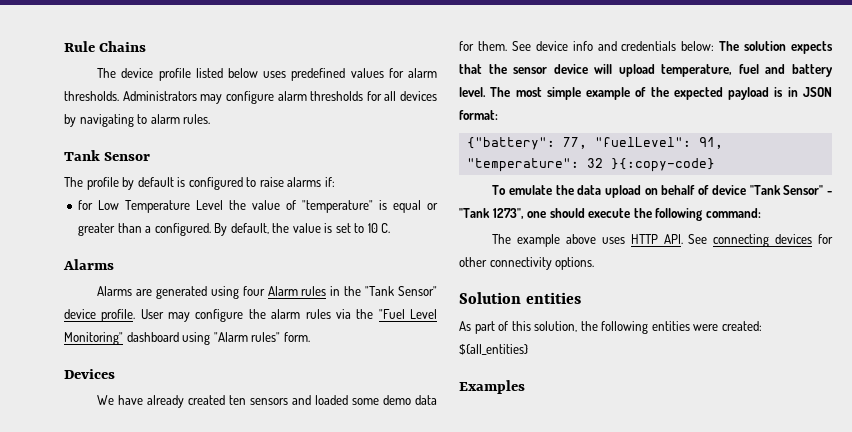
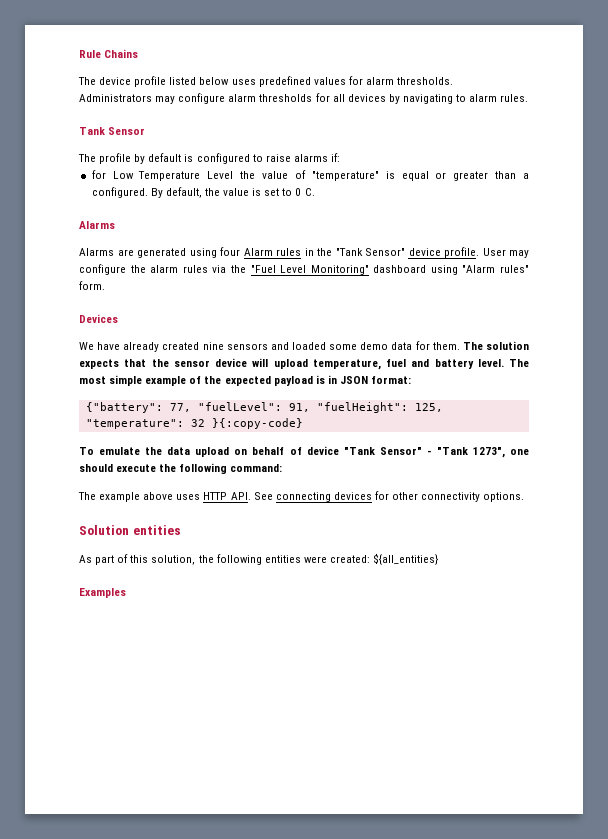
- By default, the value is set to 10 C.
+ By default, the value is set to 0 C.
- We have already created ten sensors and loaded some demo data for them.
+ We have already created nine sensors and loaded some demo data for them.
- See device info and credentials below: The solution expects that the sensor device will upload temperature, fuel and battery level.
+ The solution expects that the sensor device will upload temperature, fuel and battery level.
- {"battery": 77, "fuelLevel": 91, "temperature": 32 }{:copy-code}
+ {"battery": 77, "fuelLevel": 91, "fuelHeight": 125, "temperature": 32 }{:copy-code}

